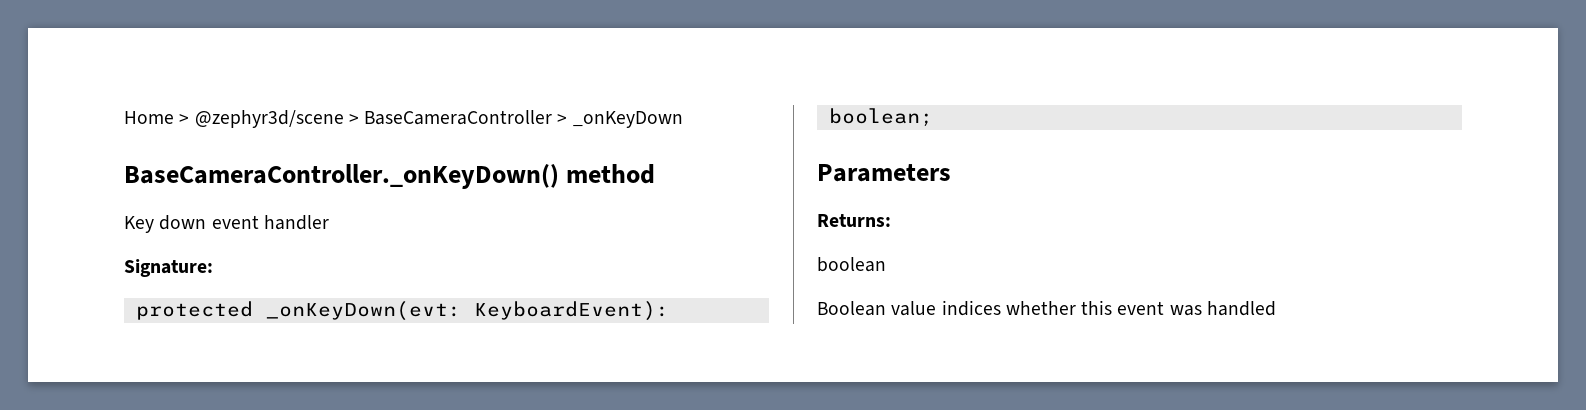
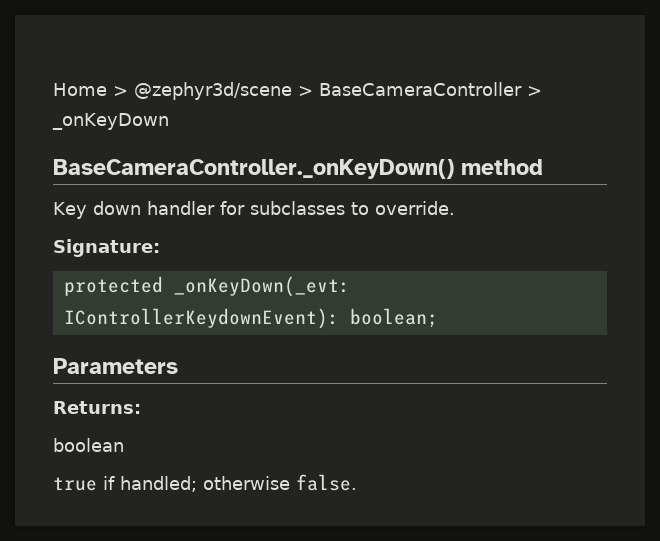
- Key down event handler
+ Key down handler for subclasses to override.
- protected _onKeyDown(evt: KeyboardEvent): boolean;
+ protected _onKeyDown(_evt: IControllerKeydownEvent): boolean;
- Boolean value indices whether this event was handled
+ true if handled; otherwise false.

